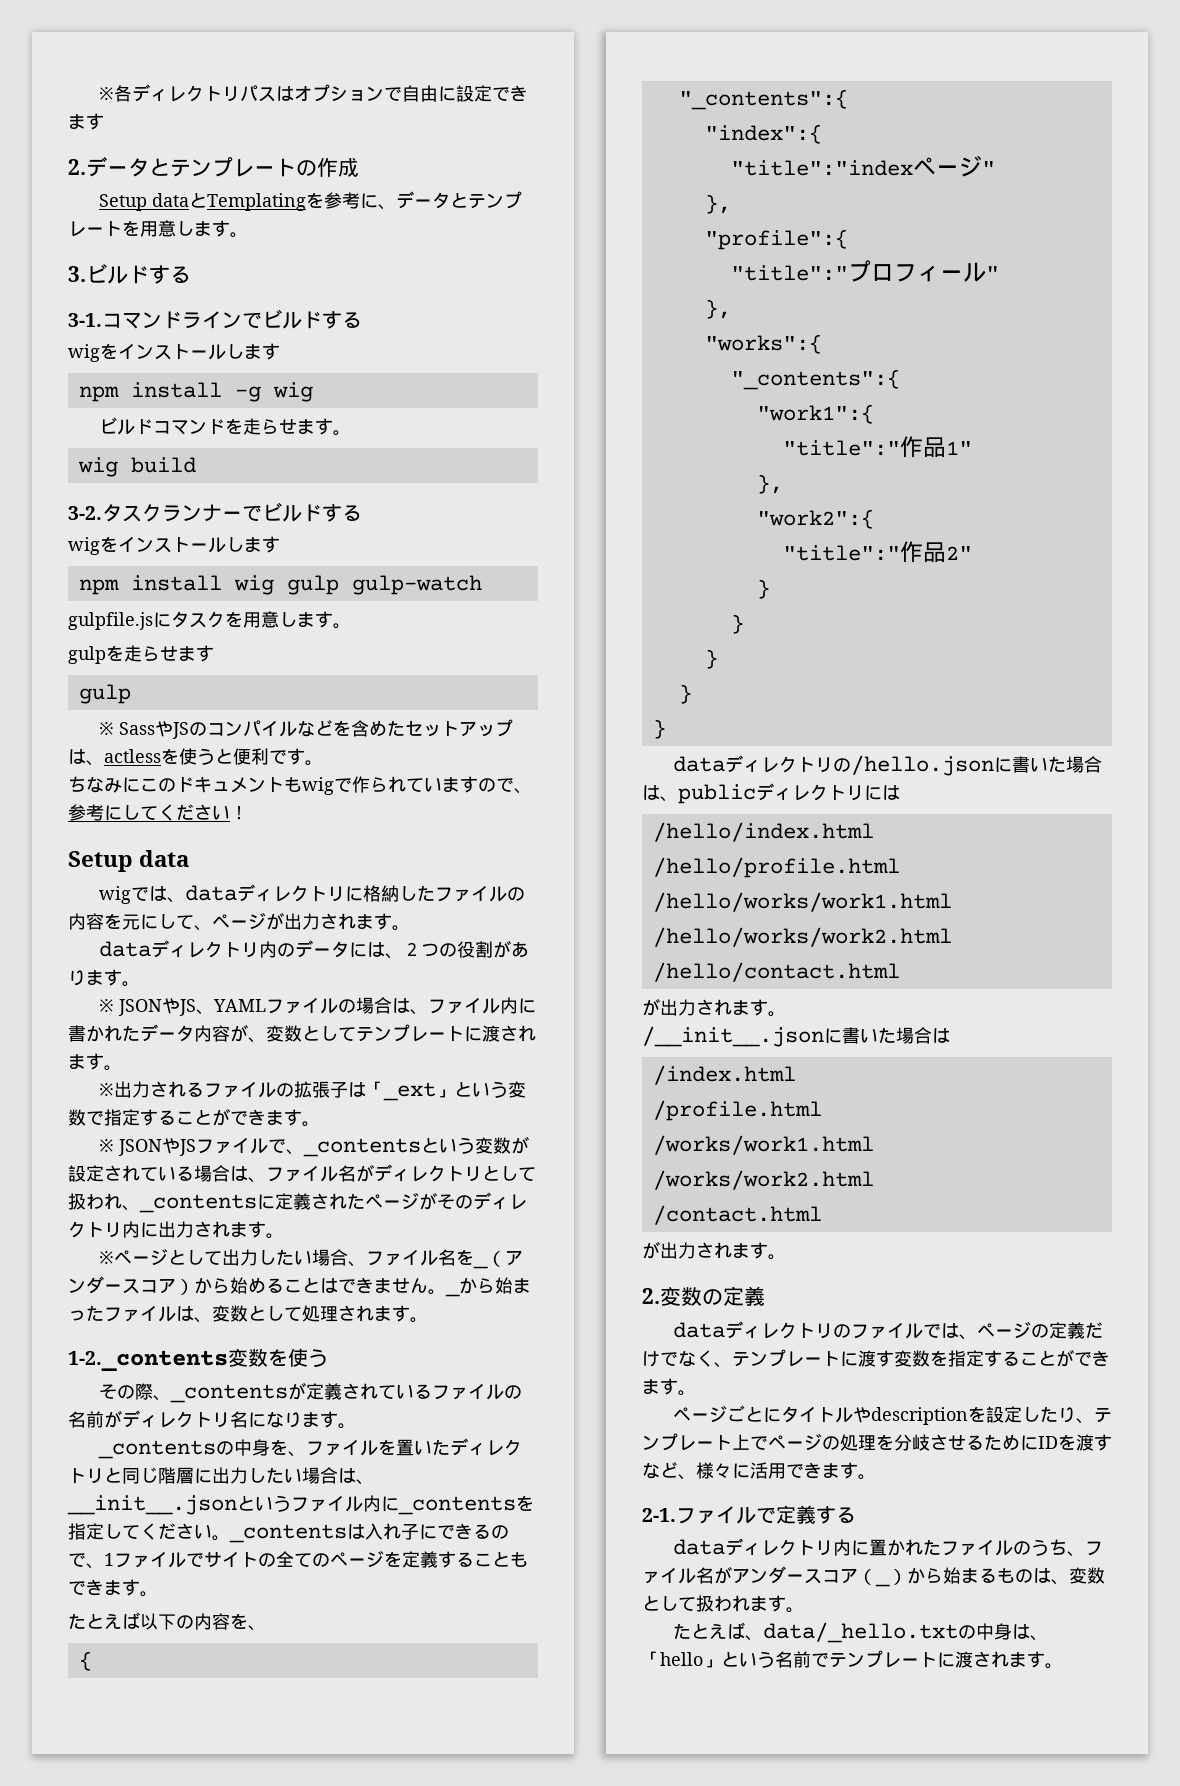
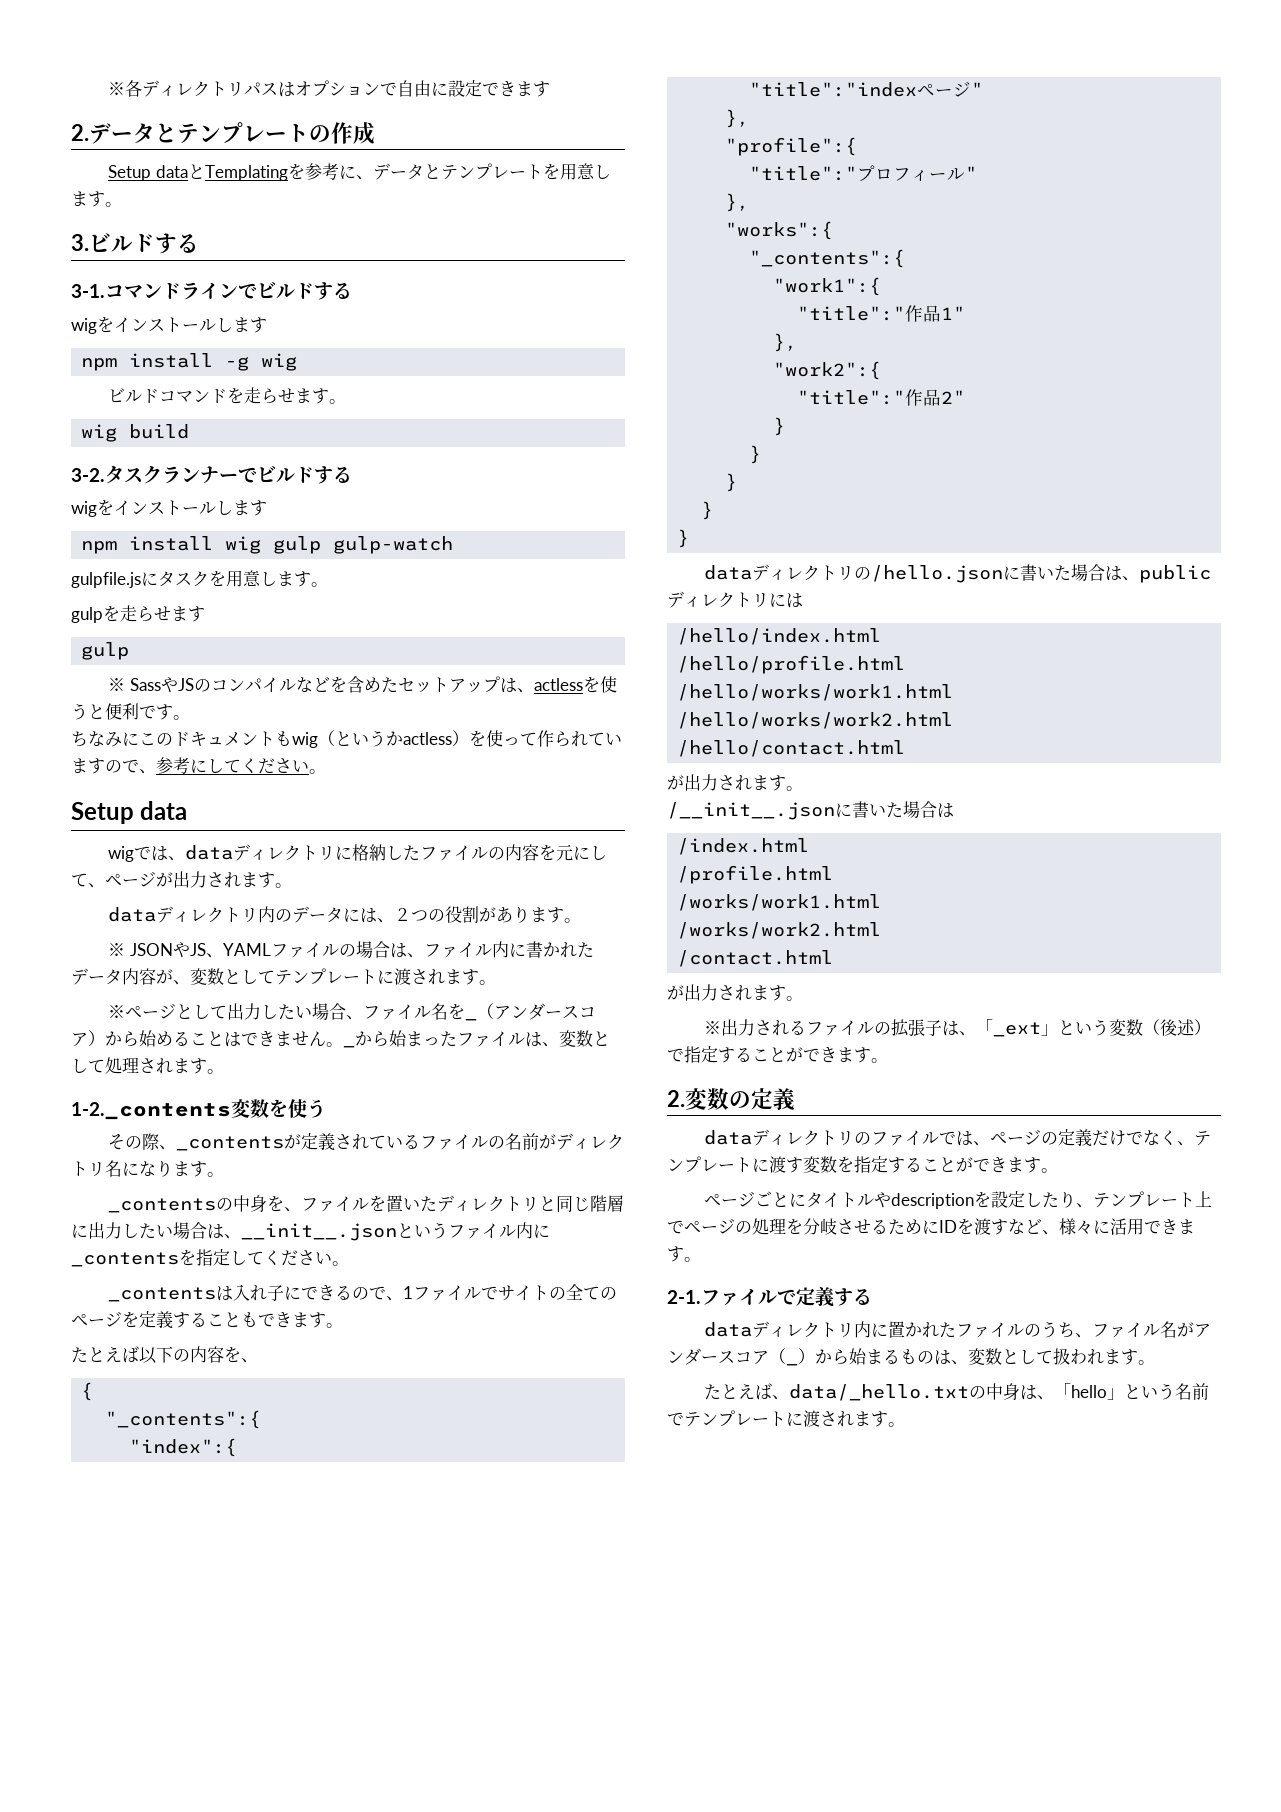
- ちなみにこのドキュメントもwigで作られていますので、参考にしてください！
+ ちなみにこのドキュメントもwig（というかactless）を使って作られていますので、参考にしてください。
- ※出力されるファイルの拡張子は「_ext」という変数で指定することができます。
- ※ JSONやJSファイルで、_contentsという変数が設定されている場合は、ファイル名がディレクトリとして扱われ、_contentsに定義されたページがそのディレクトリ内に出力されます。
- _contentsの中身を、ファイルを置いたディレクトリと同じ階層に出力したい場合は、__init__.jsonというファイル内に_contentsを指定してください。_contentsは入れ子にできるので、1ファイルでサイトの全てのページを定義することもできます。
+ _contentsの中身を、ファイルを置いたディレクトリと同じ階層に出力したい場合は、__init__.jsonというファイル内に_contentsを指定してください。
+ _contentsは入れ子にできるので、1ファイルでサイトの全てのページを定義することもできます。
+ ※出力されるファイルの拡張子は、「_ext」という変数（後述）で指定することができます。

